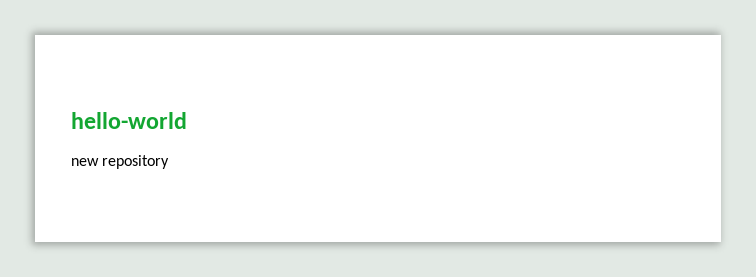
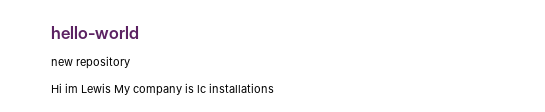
+ Hi im Lewis My company is lc installations

